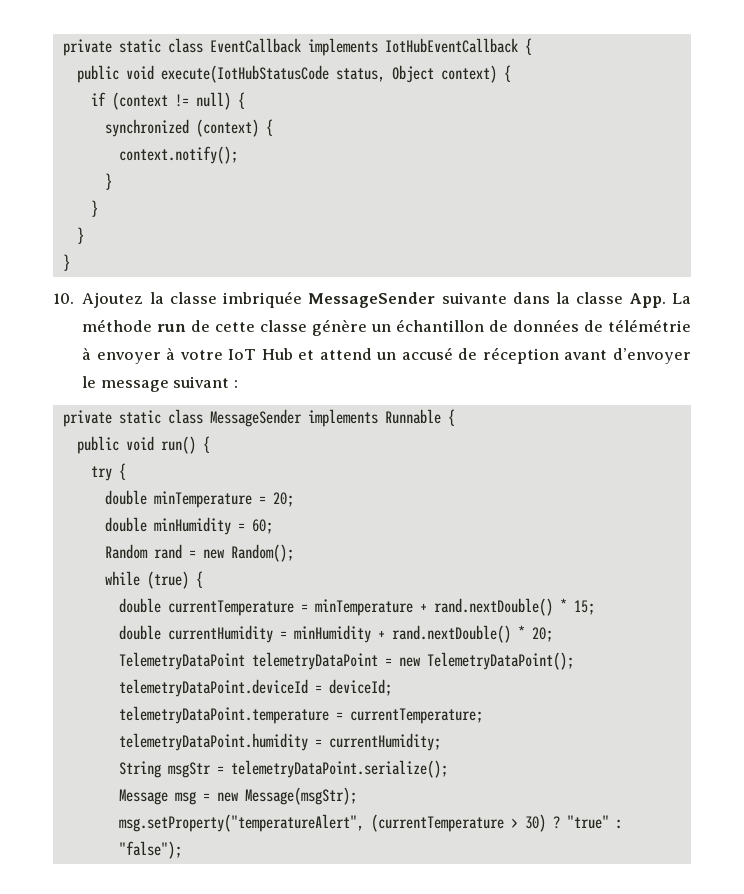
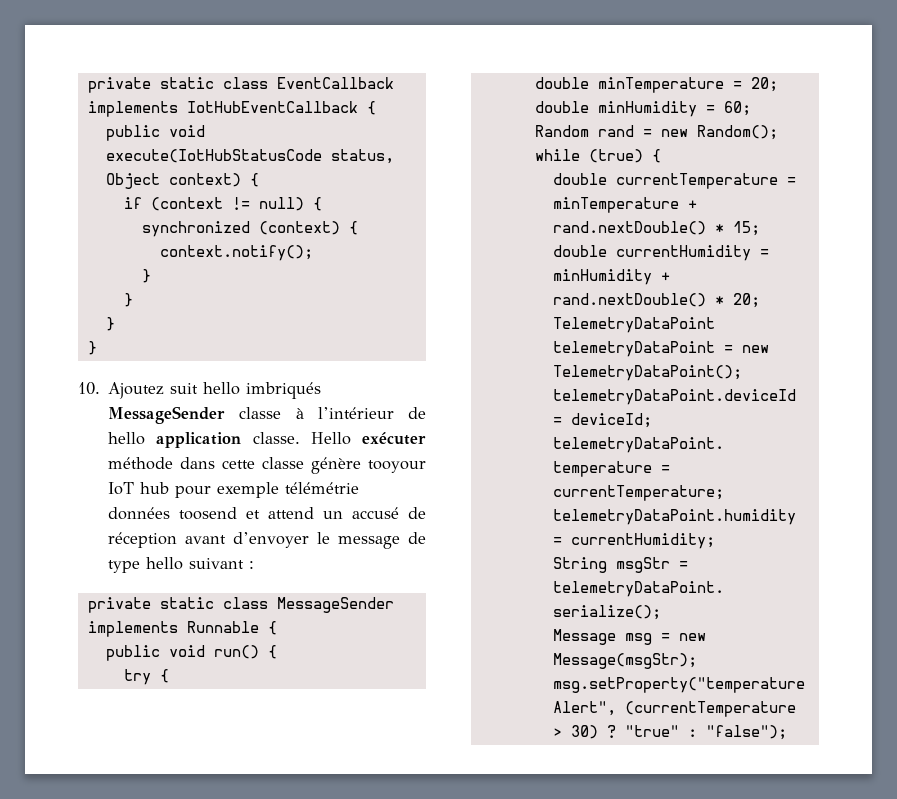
- 10. Ajoutez la classe imbriquée MessageSender suivante dans la classe App. La méthode run de cette classe génère un échantillon de données de télémétrie à envoyer à votre IoT Hub et attend un accusé de réception avant d’envoyer le message suivant :
+ 10. Ajoutez suit hello imbriqués MessageSender classe à l’intérieur de hello application classe. Hello exécuter méthode dans cette classe génère tooyour IoT hub pour exemple télémétrie données toosend et attend un accusé de réception avant d’envoyer le message de type hello suivant :

